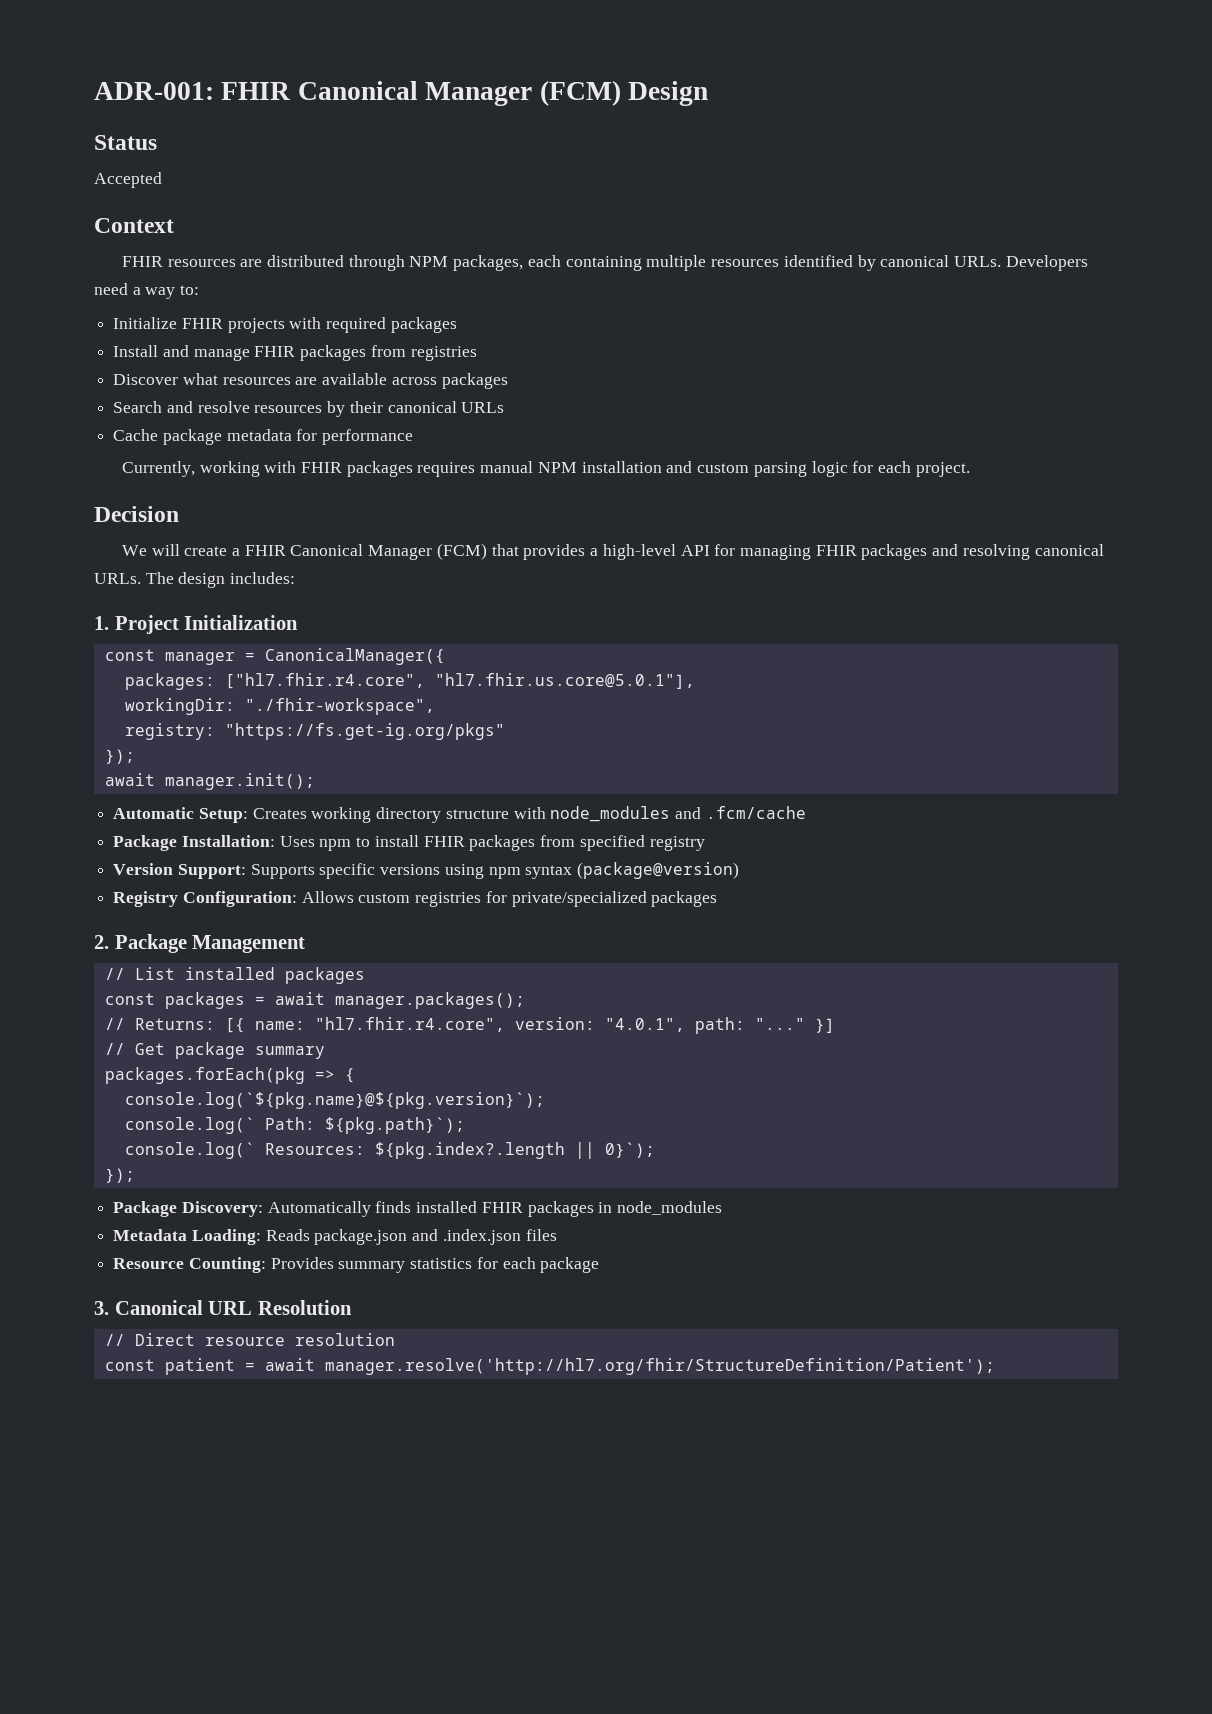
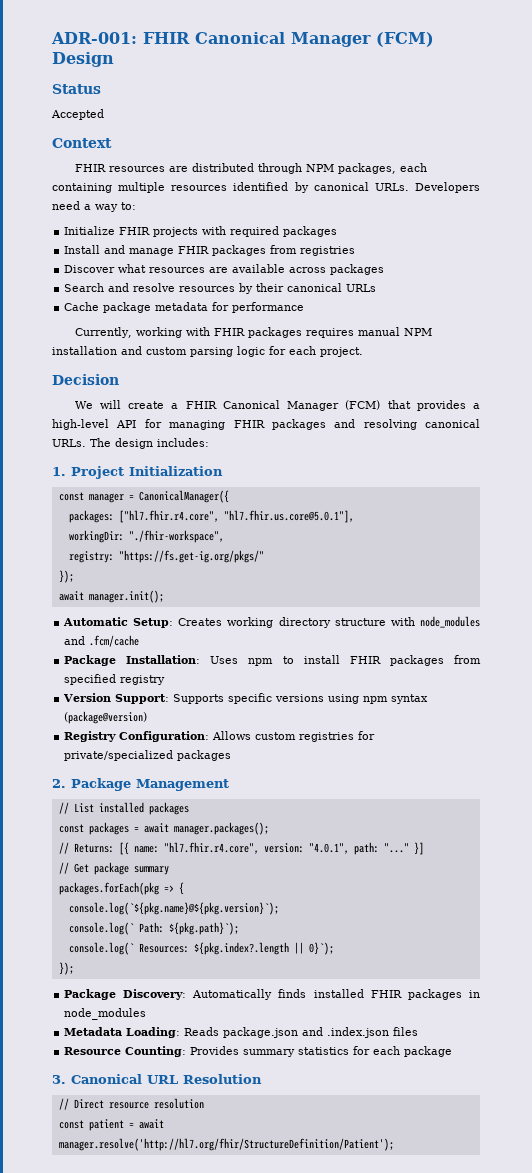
- registry: "https://fs.get-ig.org/pkgs"
+ registry: "https://fs.get-ig.org/pkgs/"

